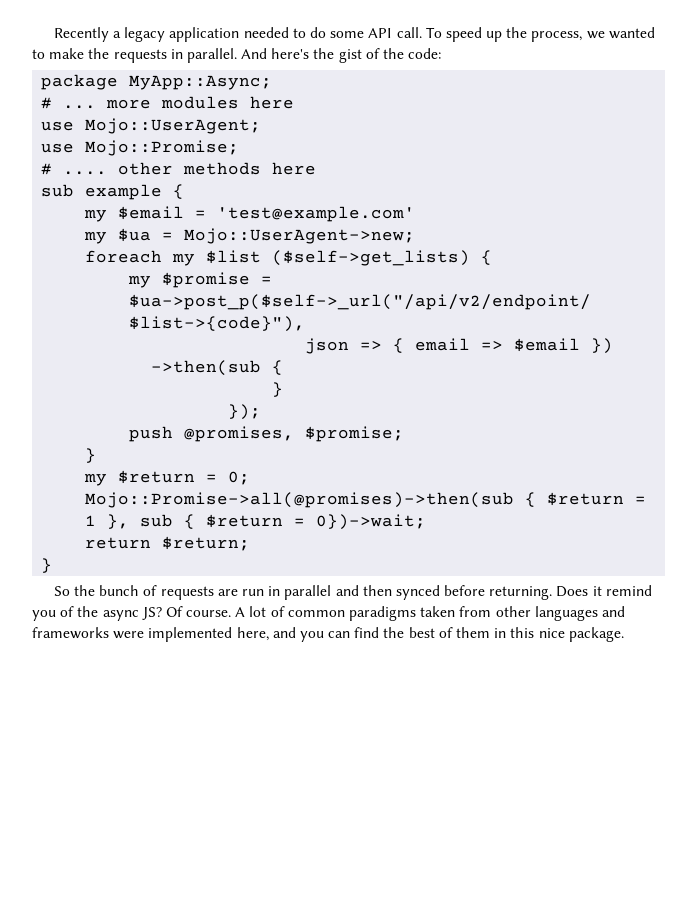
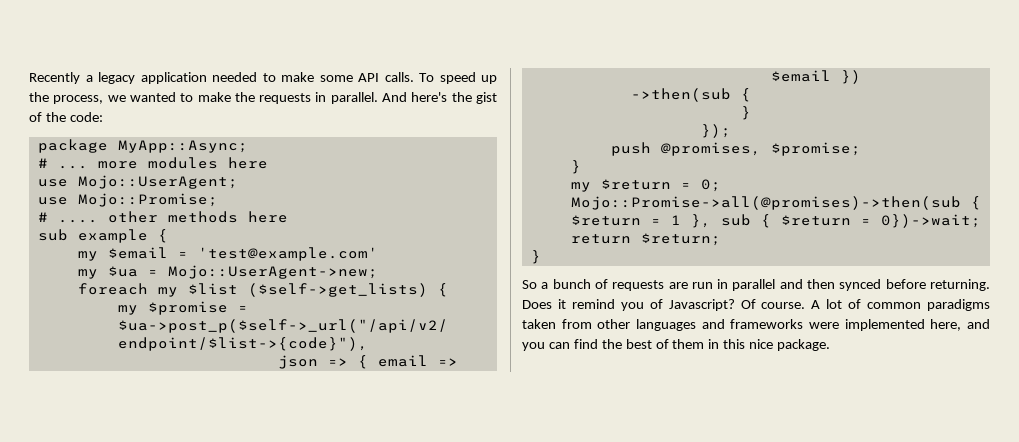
- Recently a legacy application needed to do some API call.
+ Recently a legacy application needed to make some API calls.
- So the bunch of requests are run in parallel and then synced before returning.
+ So a bunch of requests are run in parallel and then synced before returning.
- Does it remind you of the async JS?
+ Does it remind you of Javascript?

